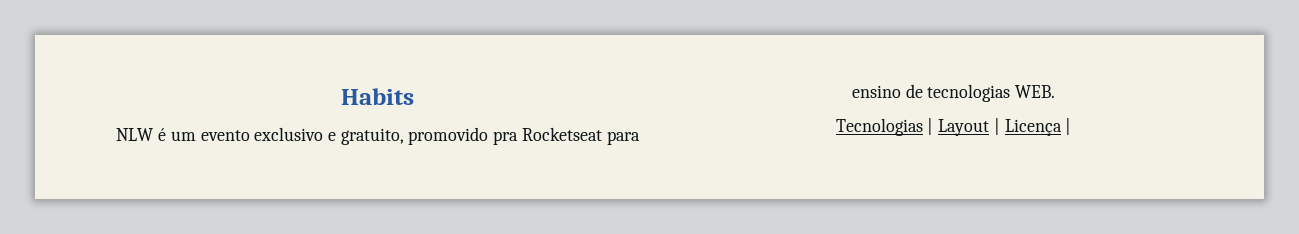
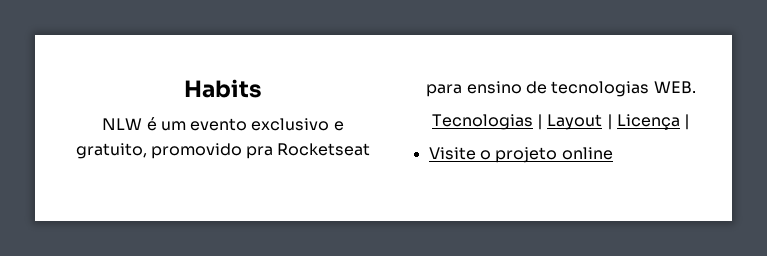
+ Visite o projeto online

